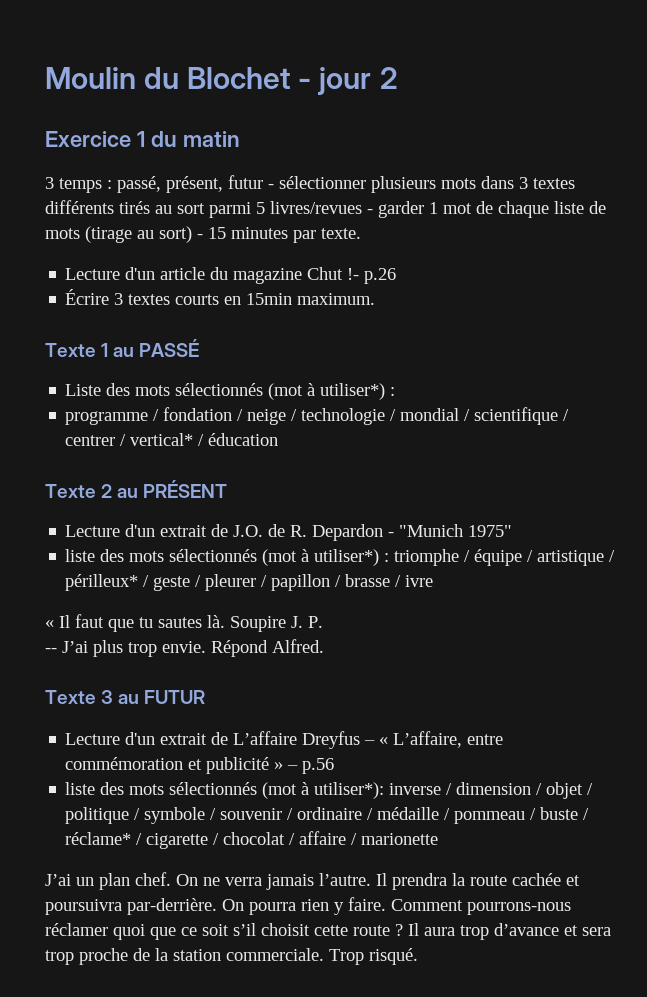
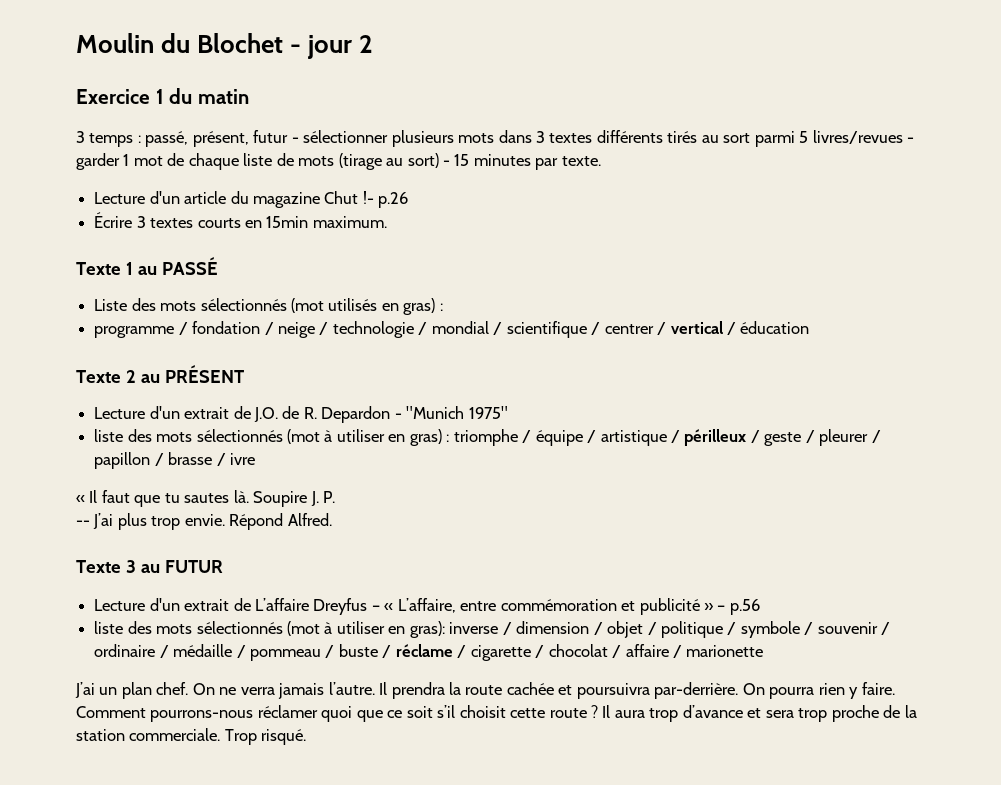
- Liste des mots sélectionnés (mot à utiliser*) :
+ Liste des mots sélectionnés (mot utilisés en gras) :
- programme / fondation / neige / technologie / mondial / scientifique / centrer / vertical* / éducation
+ programme / fondation / neige / technologie / mondial / scientifique / centrer / vertical / éducation
- liste des mots sélectionnés (mot à utiliser*) : triomphe / équipe / artistique / périlleux* / geste / pleurer / papillon / brasse / ivre
+ liste des mots sélectionnés (mot à utiliser en gras) : triomphe / équipe / artistique / périlleux / geste / pleurer / papillon / brasse / ivre
- liste des mots sélectionnés (mot à utiliser*): inverse / dimension / objet / politique / symbole / souvenir / ordinaire / médaille / pommeau / buste / réclame* / cigarette / chocolat / affaire / marionette
+ liste des mots sélectionnés (mot à utiliser en gras): inverse / dimension / objet / politique / symbole / souvenir / ordinaire / médaille / pommeau / buste / réclame / cigarette / chocolat / affaire / marionette

